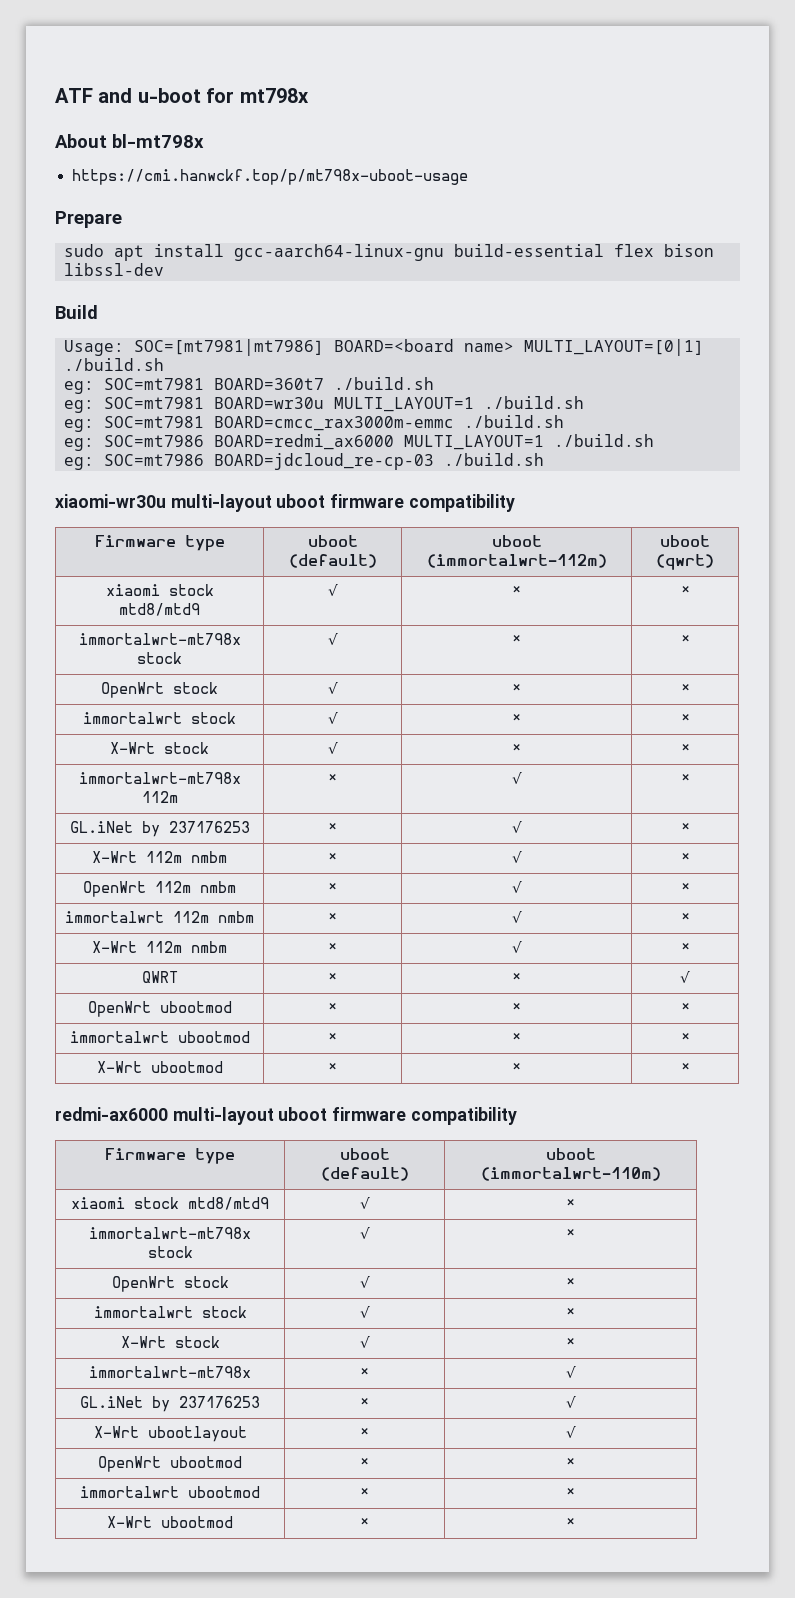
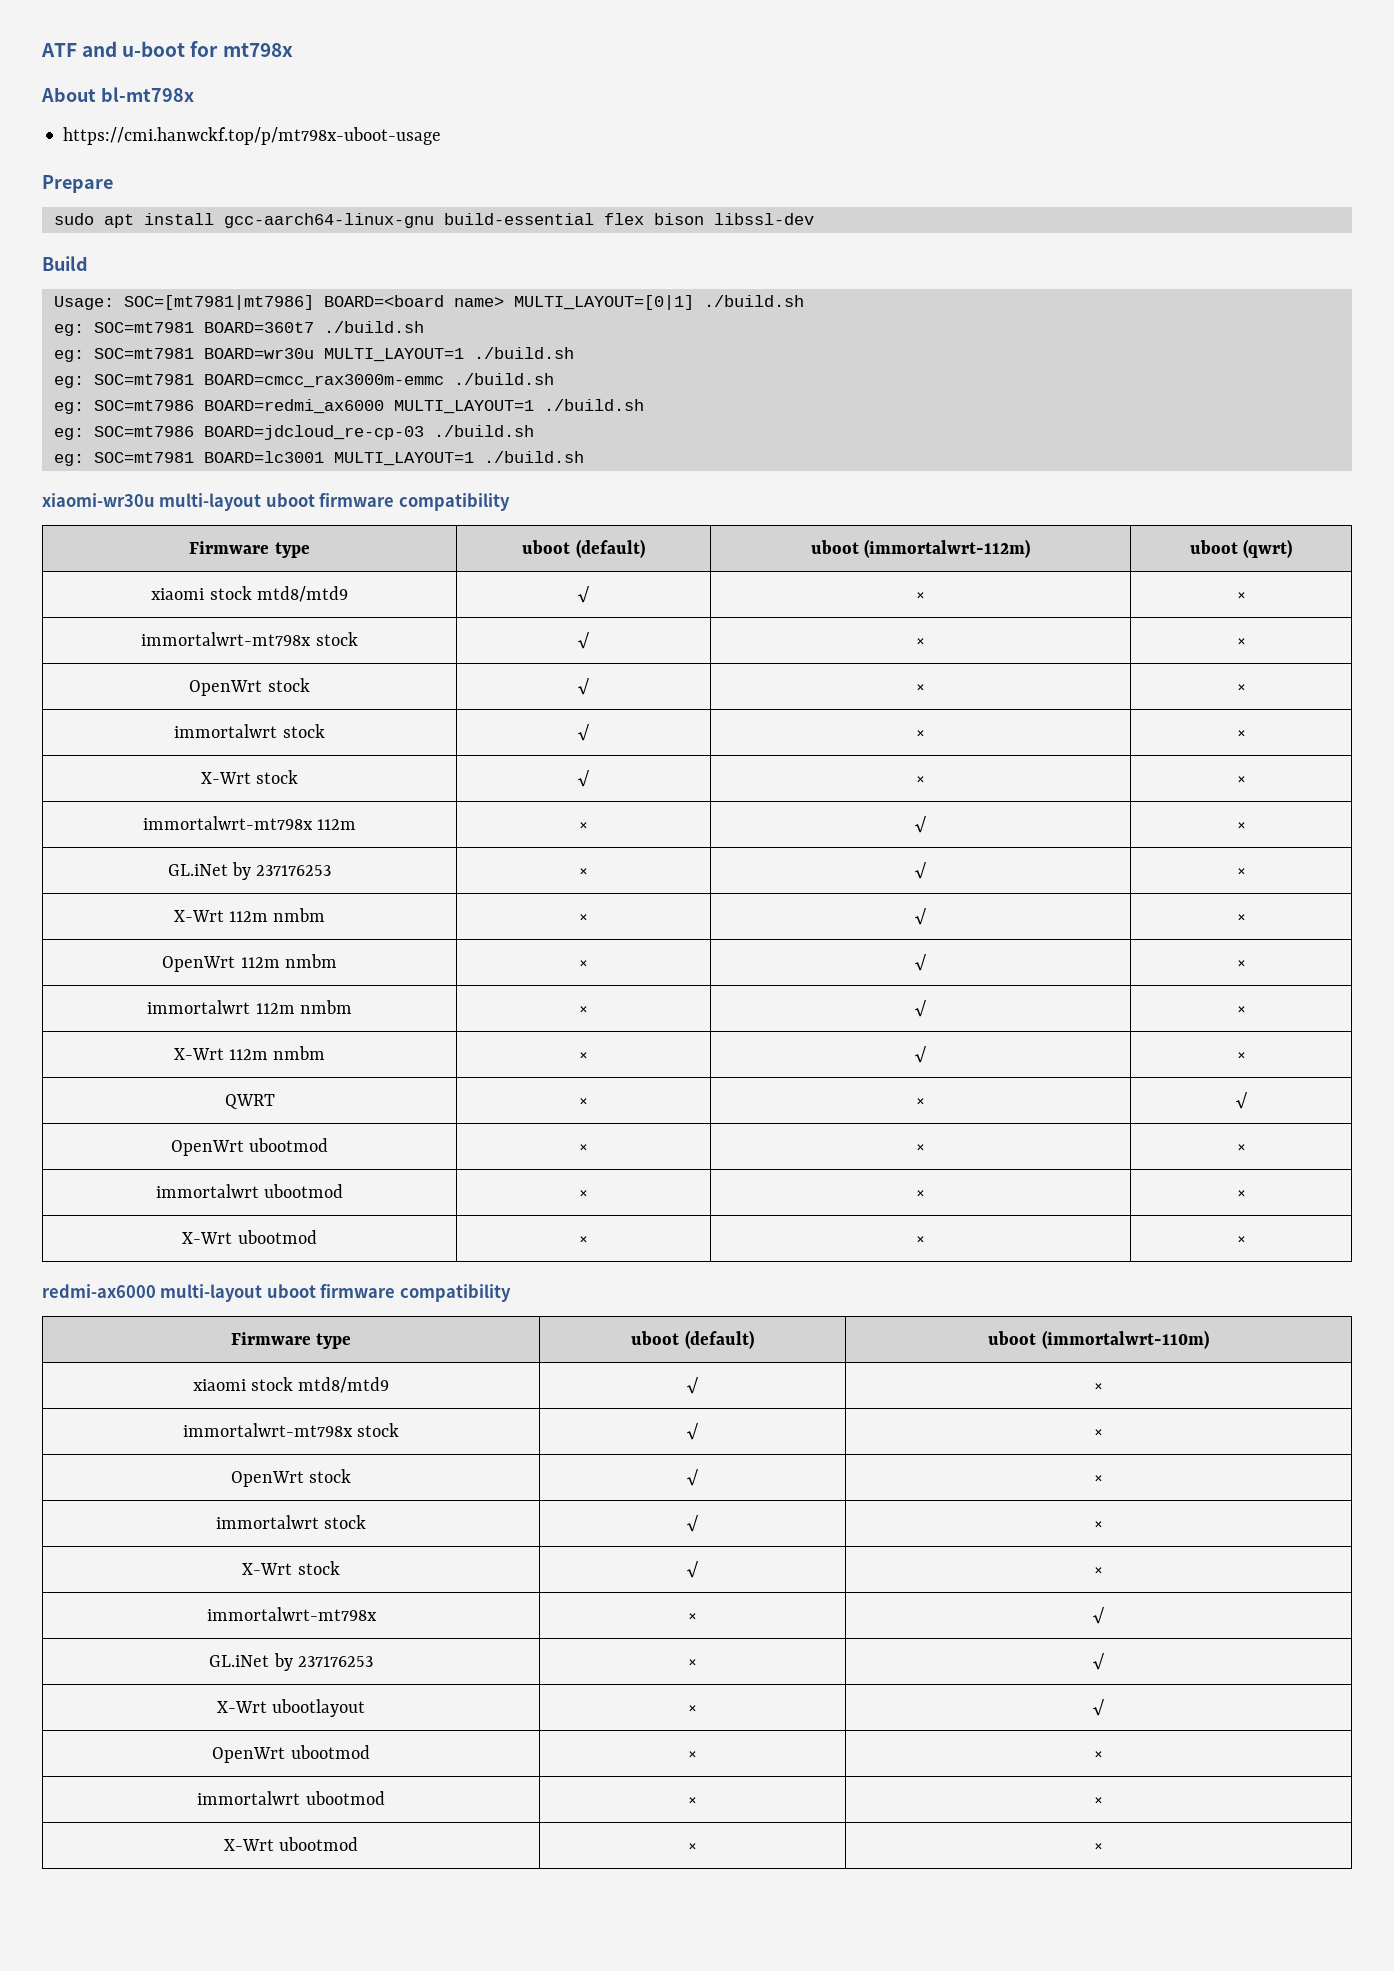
+ eg: SOC=mt7981 BOARD=lc3001 MULTI_LAYOUT=1 ./build.sh

